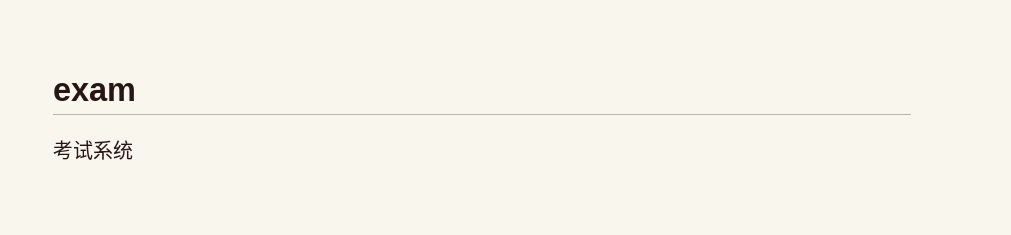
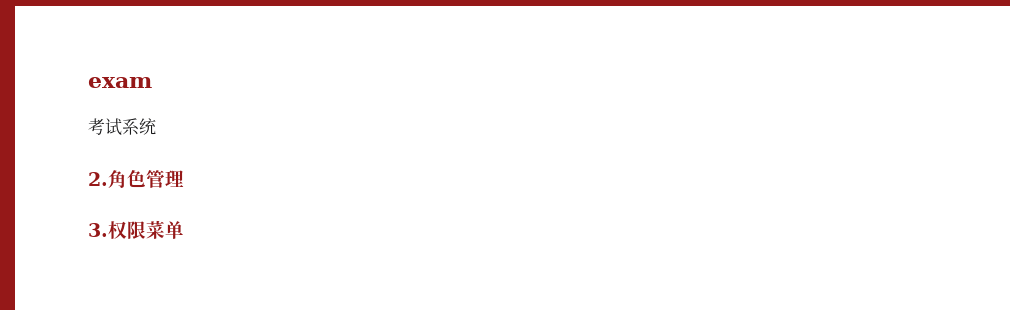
+ 2.角色管理
+ 3.权限菜单

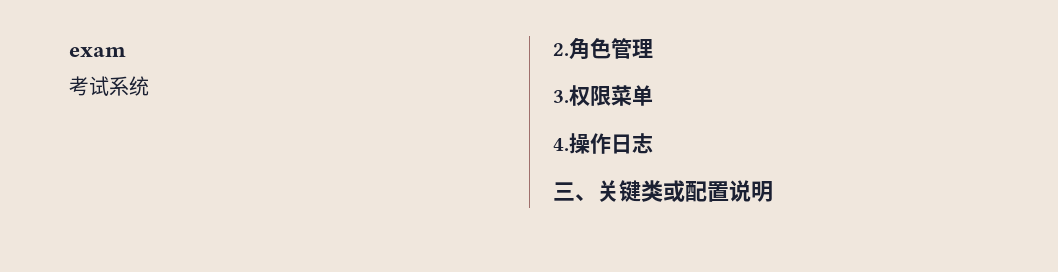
+ 4.操作日志
+ 三、关键类或配置说明

